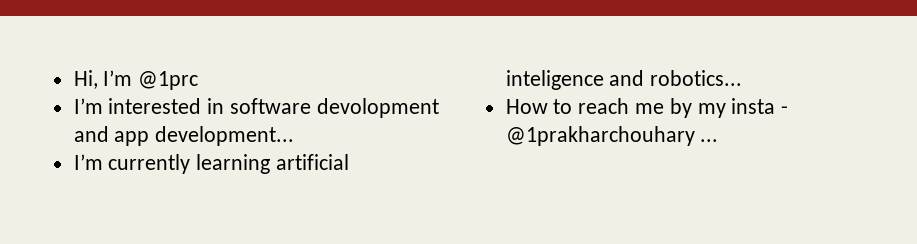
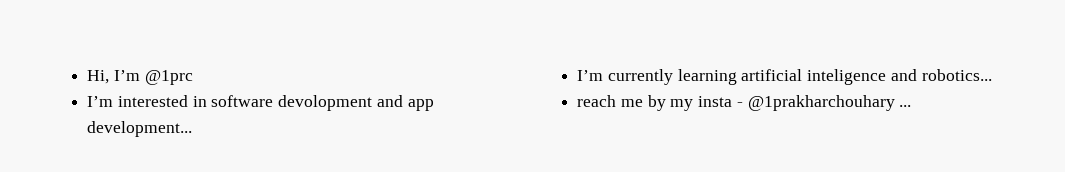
- How to reach me by my insta - @1prakharchouhary ...
+ reach me by my insta - @1prakharchouhary ...

